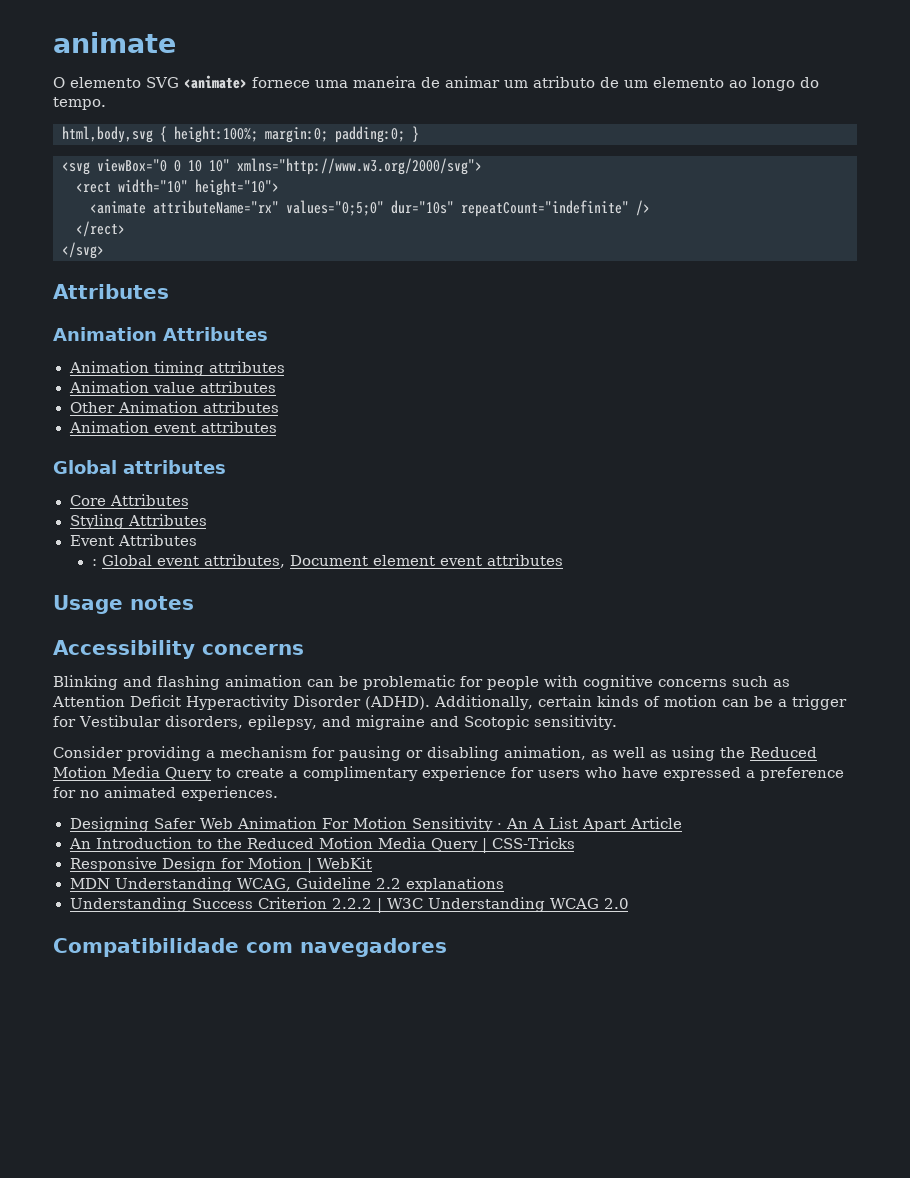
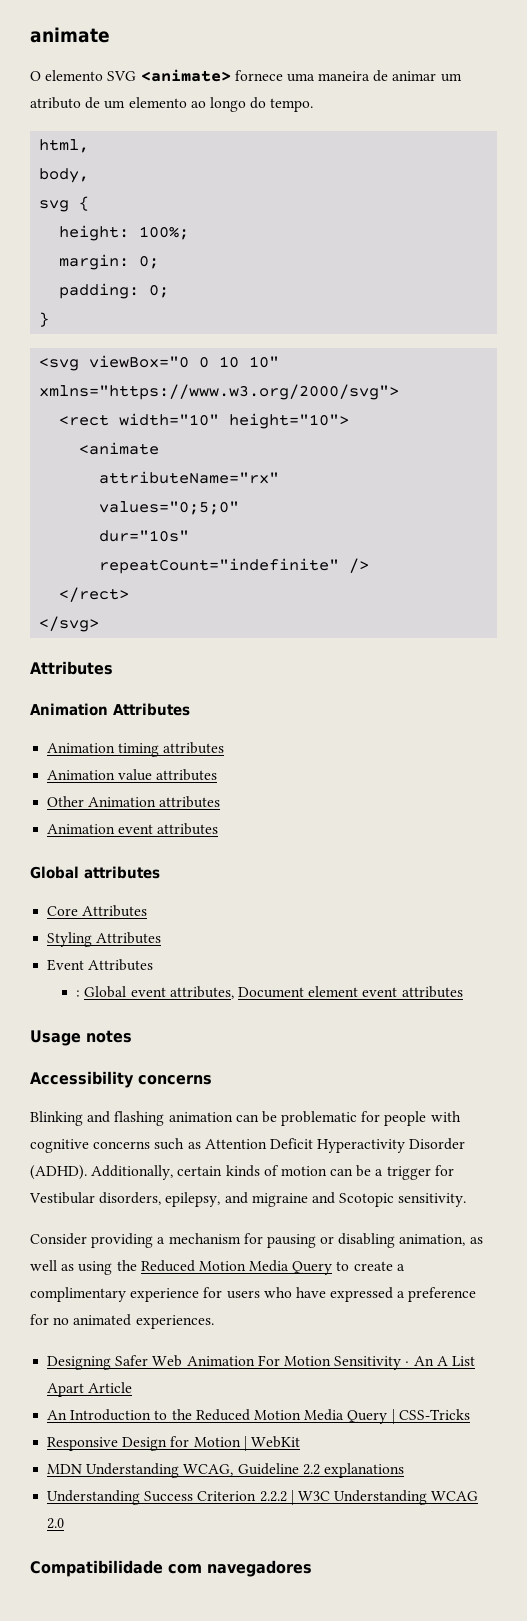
- html,body,svg { height:100%; margin:0; padding:0; }
+ html,
+ body,
+ svg {
+ height: 100%;
+ margin: 0;
+ padding: 0;
+ }
- <svg viewBox="0 0 10 10" xmlns="http://www.w3.org/2000/svg">
+ <svg viewBox="0 0 10 10" xmlns="https://www.w3.org/2000/svg">
- <animate attributeName="rx" values="0;5;0" dur="10s" repeatCount="indefinite" />
+ <animate
+ attributeName="rx"
+ values="0;5;0"
+ dur="10s"
+ repeatCount="indefinite" />

